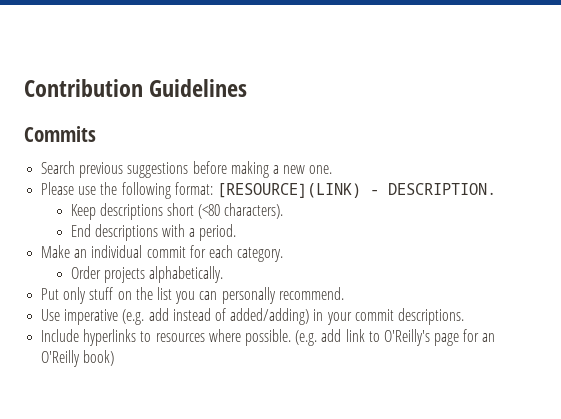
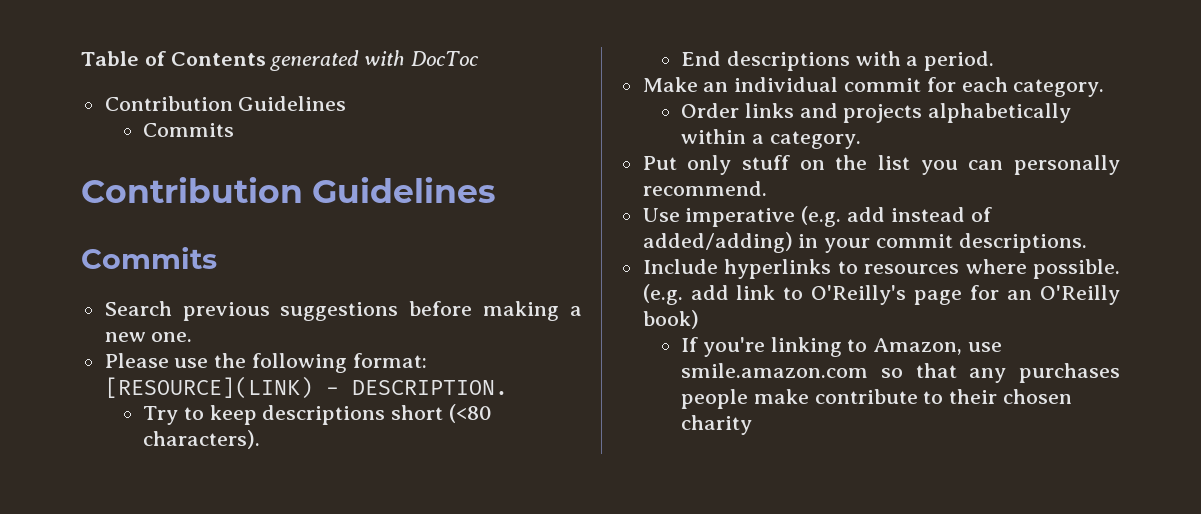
+ Table of Contents generated with DocToc
+ Contribution Guidelines
+ Commits
- Keep descriptions short (<80 characters).
+ Try to keep descriptions short (<80 characters).
- Order projects alphabetically.
+ Order links and projects alphabetically within a category.
+ If you're linking to Amazon, use smile.amazon.com so that any purchases people make contribute to their chosen charity

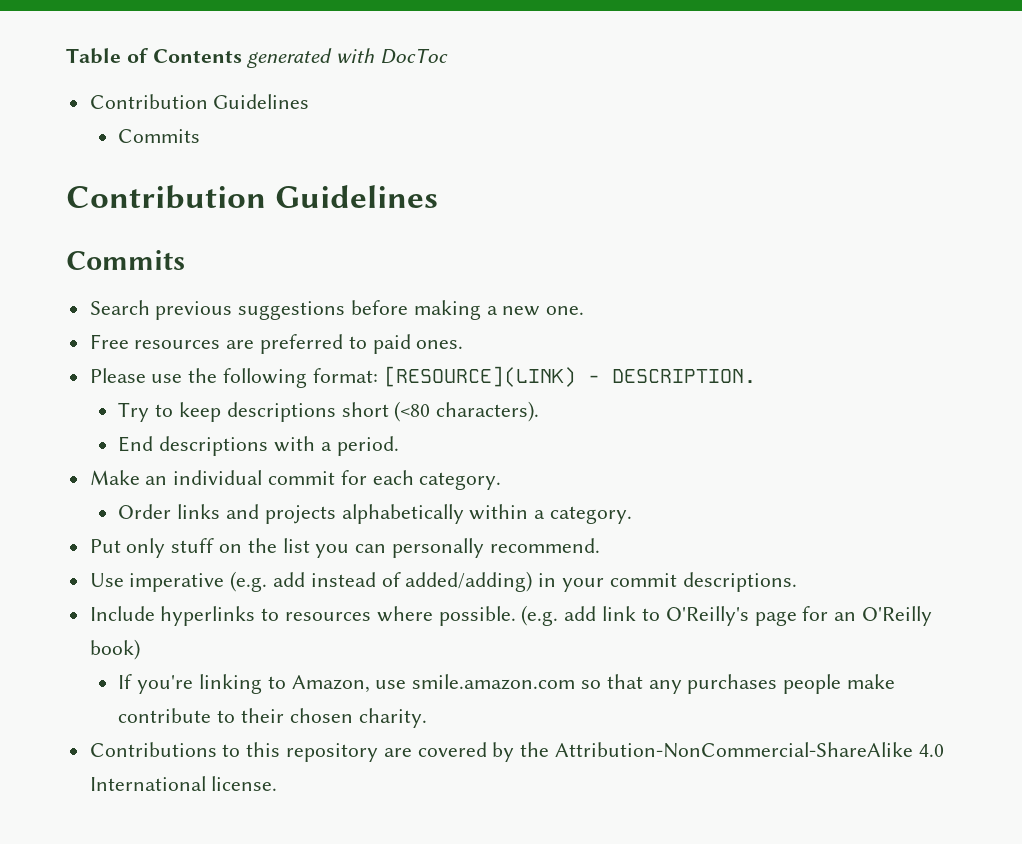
+ Free resources are preferred to paid ones.
- If you're linking to Amazon, use smile.amazon.com so that any purchases people make contribute to their chosen charity
+ If you're linking to Amazon, use smile.amazon.com so that any purchases people make contribute to their chosen charity.
+ Contributions to this repository are covered by the Attribution-NonCommercial-ShareAlike 4.0 International license.

